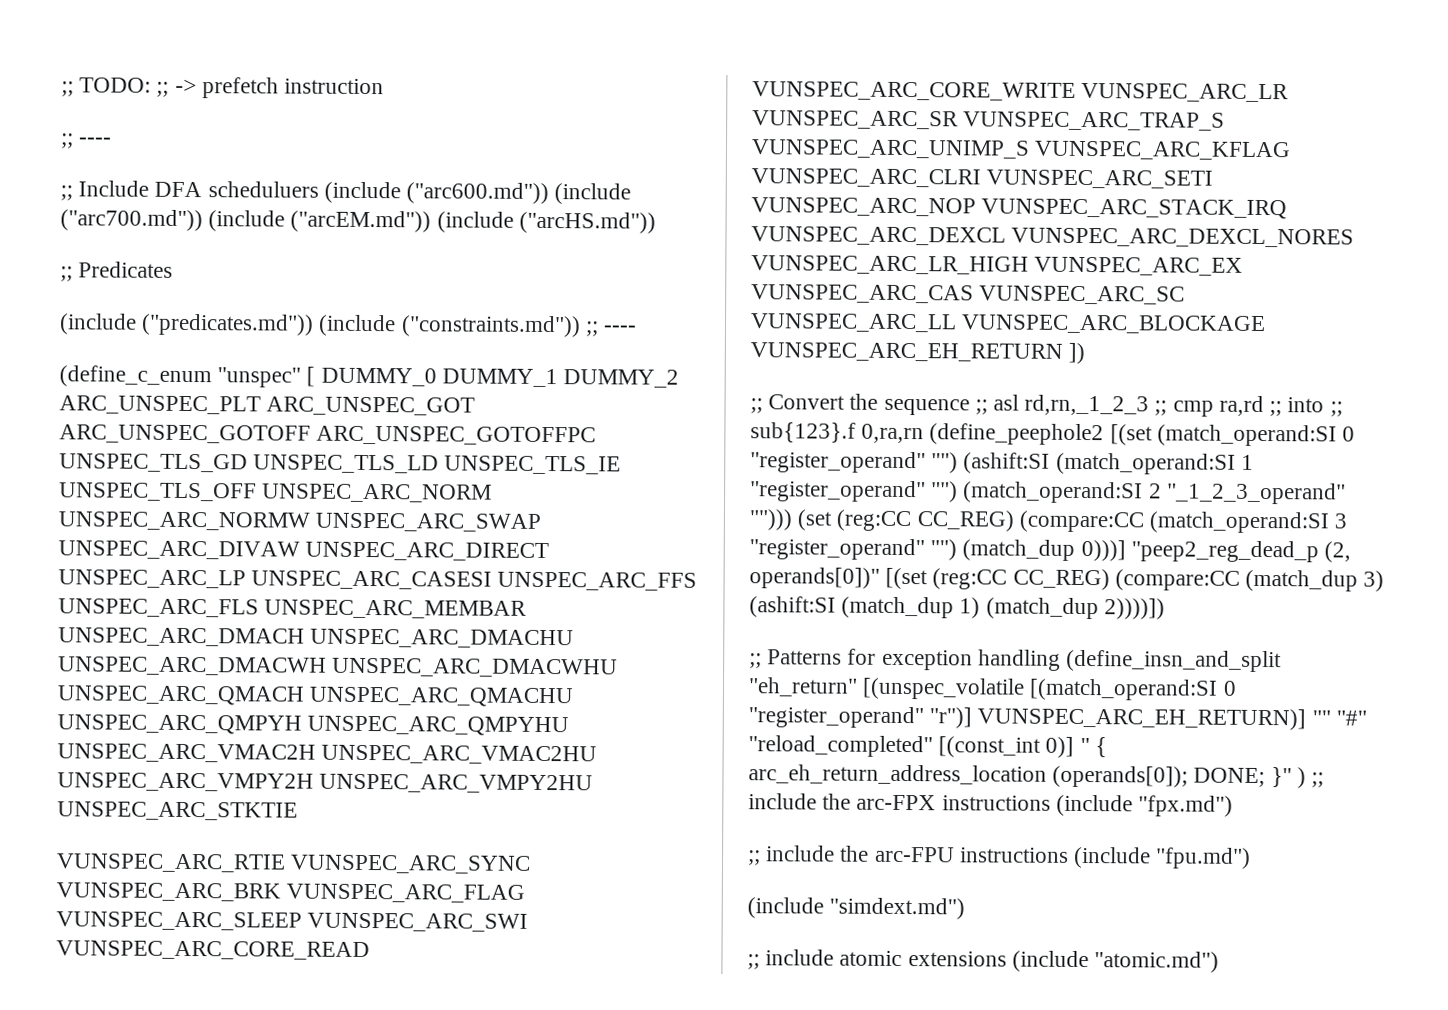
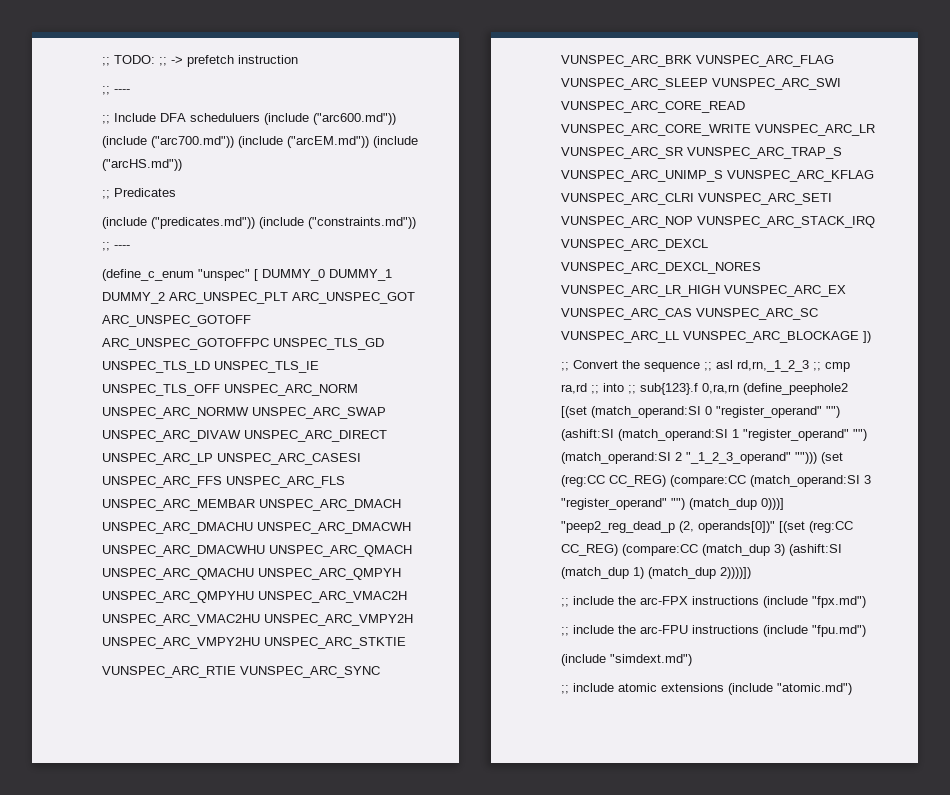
- VUNSPEC_ARC_RTIE VUNSPEC_ARC_SYNC VUNSPEC_ARC_BRK VUNSPEC_ARC_FLAG VUNSPEC_ARC_SLEEP VUNSPEC_ARC_SWI VUNSPEC_ARC_CORE_READ VUNSPEC_ARC_CORE_WRITE VUNSPEC_ARC_LR VUNSPEC_ARC_SR VUNSPEC_ARC_TRAP_S VUNSPEC_ARC_UNIMP_S VUNSPEC_ARC_KFLAG VUNSPEC_ARC_CLRI VUNSPEC_ARC_SETI VUNSPEC_ARC_NOP VUNSPEC_ARC_STACK_IRQ VUNSPEC_ARC_DEXCL VUNSPEC_ARC_DEXCL_NORES VUNSPEC_ARC_LR_HIGH VUNSPEC_ARC_EX VUNSPEC_ARC_CAS VUNSPEC_ARC_SC VUNSPEC_ARC_LL VUNSPEC_ARC_BLOCKAGE VUNSPEC_ARC_EH_RETURN ])
+ VUNSPEC_ARC_RTIE VUNSPEC_ARC_SYNC VUNSPEC_ARC_BRK VUNSPEC_ARC_FLAG VUNSPEC_ARC_SLEEP VUNSPEC_ARC_SWI VUNSPEC_ARC_CORE_READ VUNSPEC_ARC_CORE_WRITE VUNSPEC_ARC_LR VUNSPEC_ARC_SR VUNSPEC_ARC_TRAP_S VUNSPEC_ARC_UNIMP_S VUNSPEC_ARC_KFLAG VUNSPEC_ARC_CLRI VUNSPEC_ARC_SETI VUNSPEC_ARC_NOP VUNSPEC_ARC_STACK_IRQ VUNSPEC_ARC_DEXCL VUNSPEC_ARC_DEXCL_NORES VUNSPEC_ARC_LR_HIGH VUNSPEC_ARC_EX VUNSPEC_ARC_CAS VUNSPEC_ARC_SC VUNSPEC_ARC_LL VUNSPEC_ARC_BLOCKAGE ])
- ;; Patterns for exception handling (define_insn_and_split "eh_return" [(unspec_volatile [(match_operand:SI 0 "register_operand" "r")] VUNSPEC_ARC_EH_RETURN)] "" "#" "reload_completed" [(const_int 0)] " { arc_eh_return_address_location (operands[0]); DONE; }" ) ;; include the arc-FPX instructions (include "fpx.md")
+ ;; include the arc-FPX instructions (include "fpx.md")

